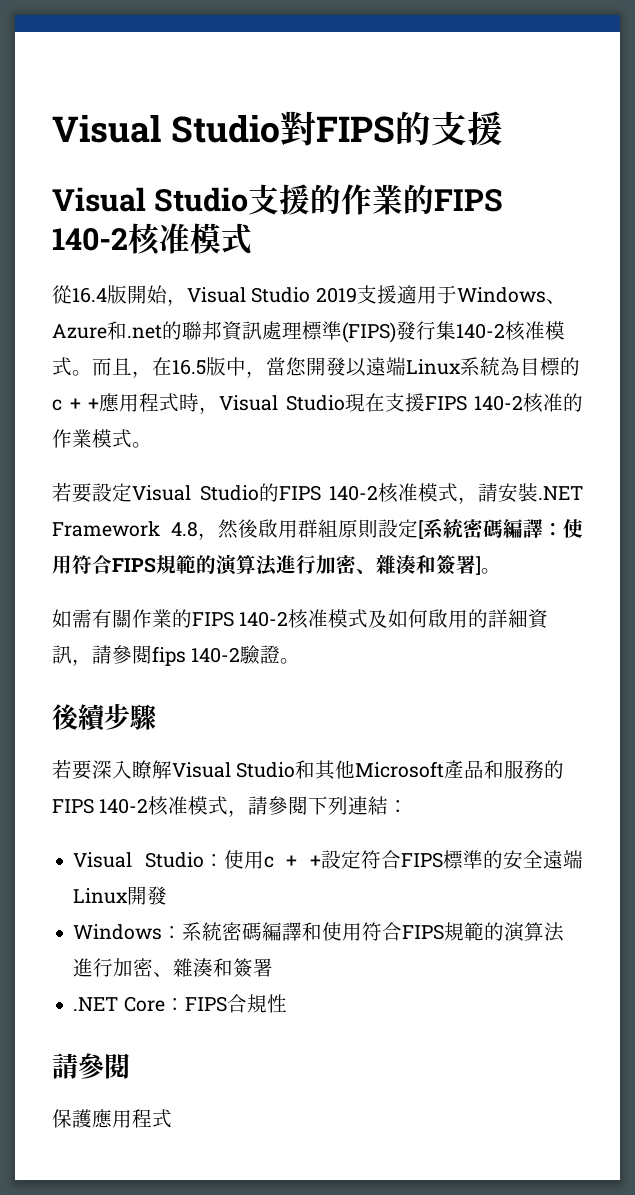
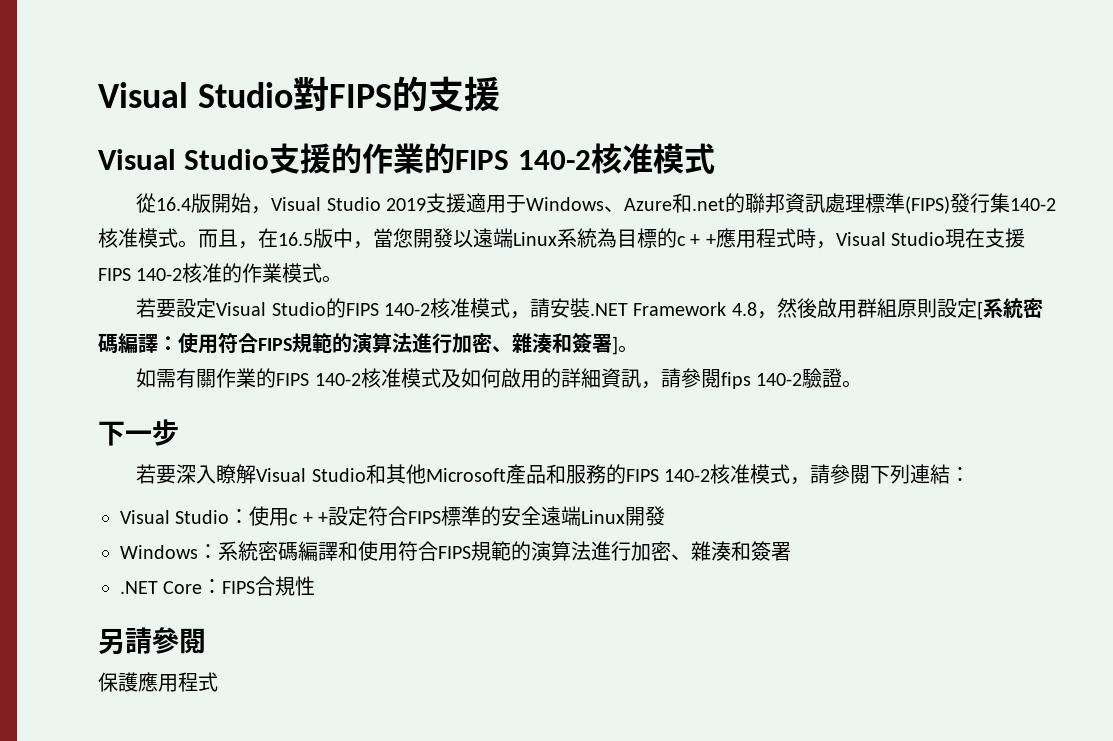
- 後續步驟
+ 下一步
  .NET Core：FIPS合規性
- 請參閱
+ 另請參閱

